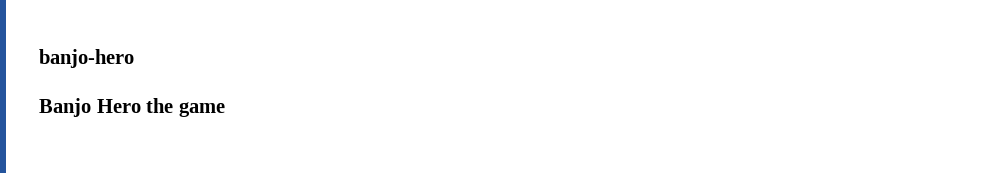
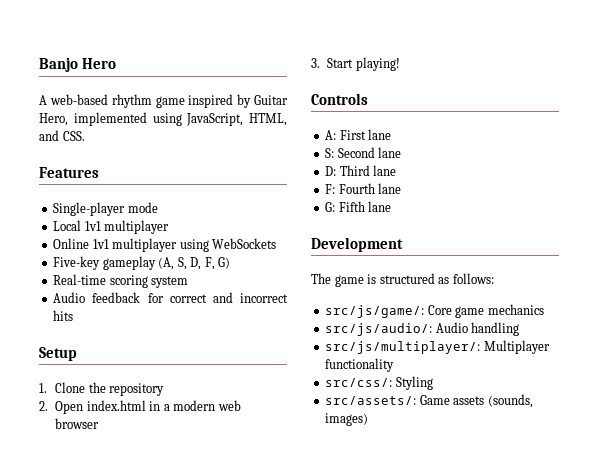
- banjo-hero
- Banjo Hero the game
+ Banjo Hero
+ A web-based rhythm game inspired by Guitar Hero, implemented using JavaScript, HTML, and CSS.
+ Features
+ Single-player mode
+ Local 1v1 multiplayer
+ Online 1v1 multiplayer using WebSockets
+ Five-key gameplay (A, S, D, F, G)
+ Real-time scoring system
+ Audio feedback for correct and incorrect hits
+ Setup
+ 1. Clone the repository
+ 2. Open index.html in a modern web browser
+ 3. Start playing!
+ Controls
+ A: First lane
+ S: Second lane
+ D: Third lane
+ F: Fourth lane
+ G: Fifth lane
+ Development
+ The game is structured as follows:
+ src/js/game/: Core game mechanics
+ src/js/audio/: Audio handling
+ src/js/multiplayer/: Multiplayer functionality
+ src/css/: Styling
+ src/assets/: Game assets (sounds, images)

